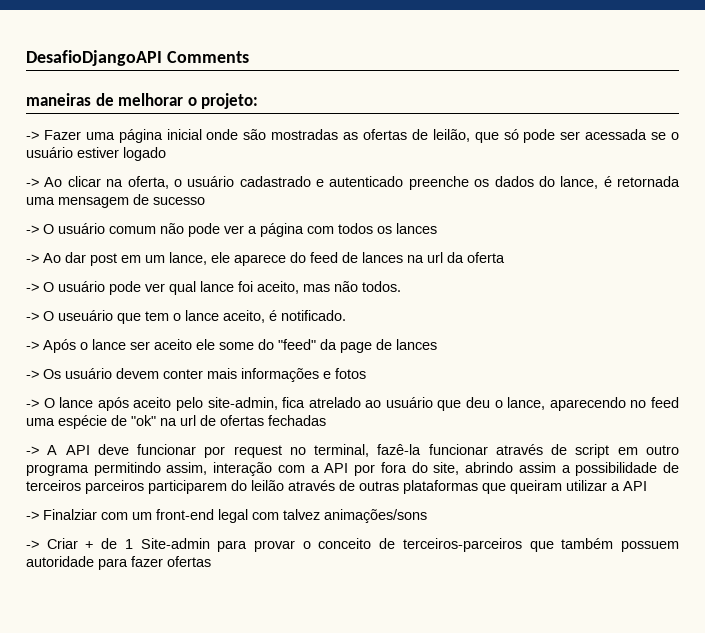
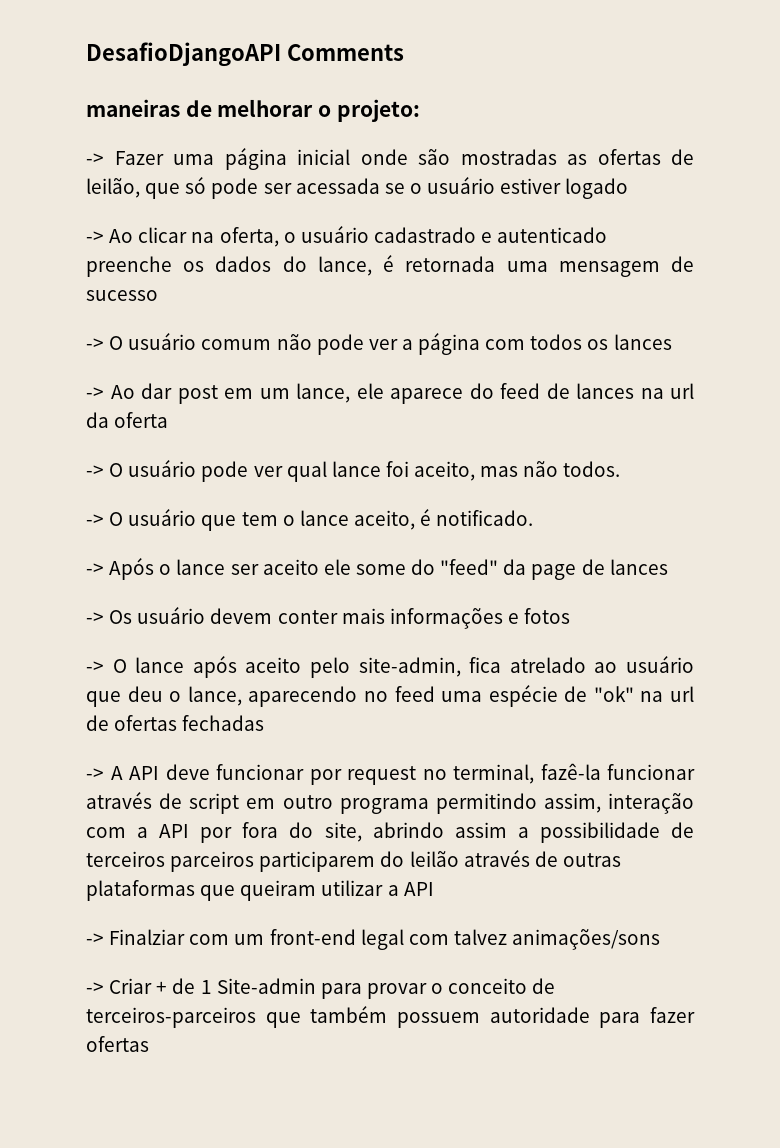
- -> O useuário que tem o lance aceito, é notificado.
+ -> O usuário que tem o lance aceito, é notificado.

